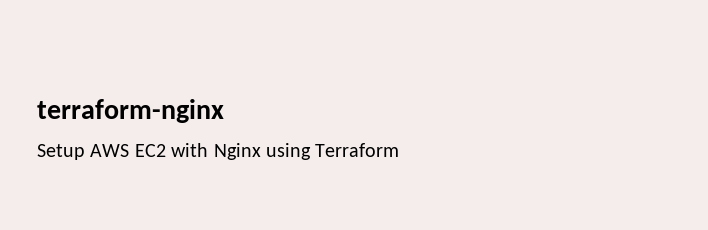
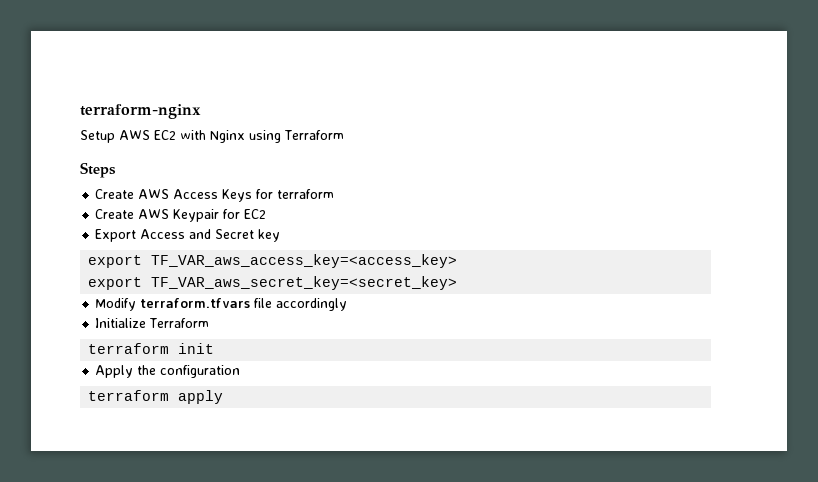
+ Steps
+ Create AWS Access Keys for terraform
+ Create AWS Keypair for EC2
+ Export Access and Secret key
+ export TF_VAR_aws_access_key=<access_key>
+ export TF_VAR_aws_secret_key=<secret_key>
+ Modify terraform.tfvars file accordingly
+ Initialize Terraform
+ terraform init
+ Apply the configuration
+ terraform apply

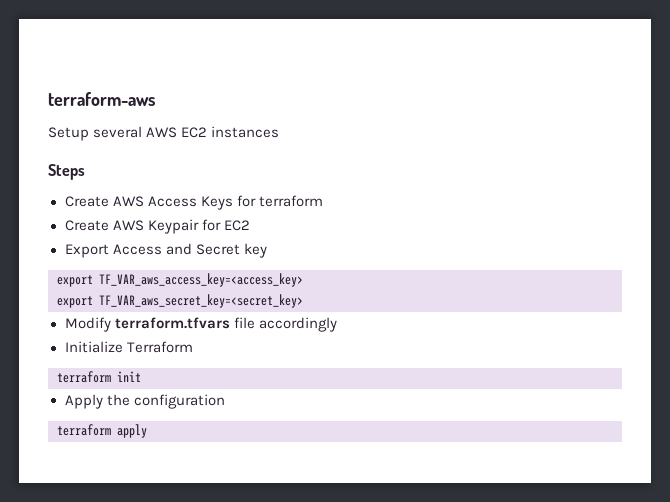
- terraform-nginx
+ terraform-aws
- Setup AWS EC2 with Nginx using Terraform
+ Setup several AWS EC2 instances

